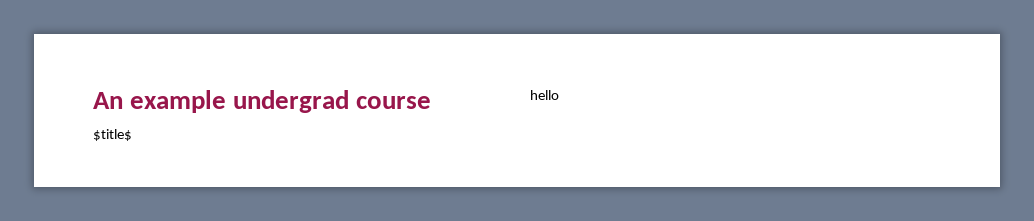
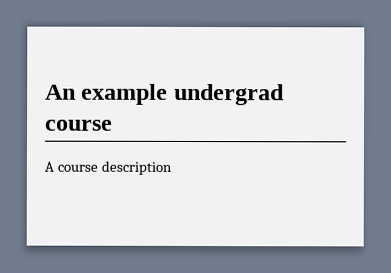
- $title$
- hello
+ A course description

